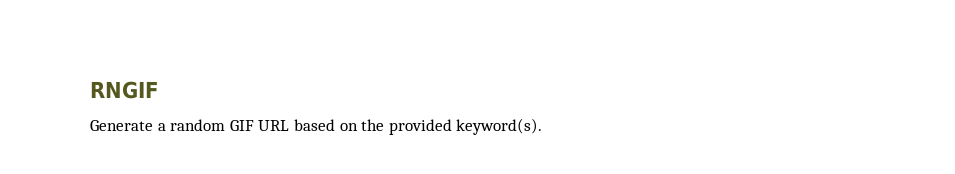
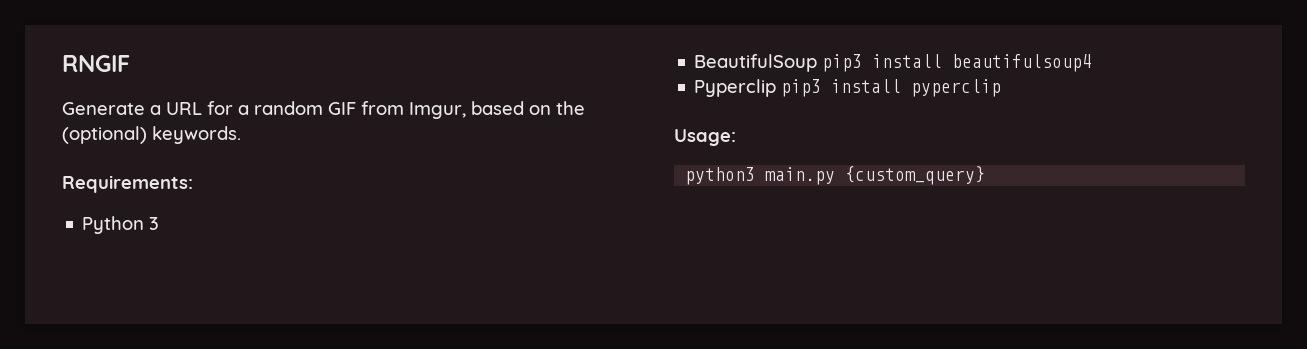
- Generate a random GIF URL based on the provided keyword(s).
+ Generate a URL for a random GIF from Imgur, based on the (optional) keywords.
+ Requirements:
+ Python 3
+ BeautifulSoup pip3 install beautifulsoup4
+ Pyperclip pip3 install pyperclip
+ Usage:
+ python3 main.py {custom_query}

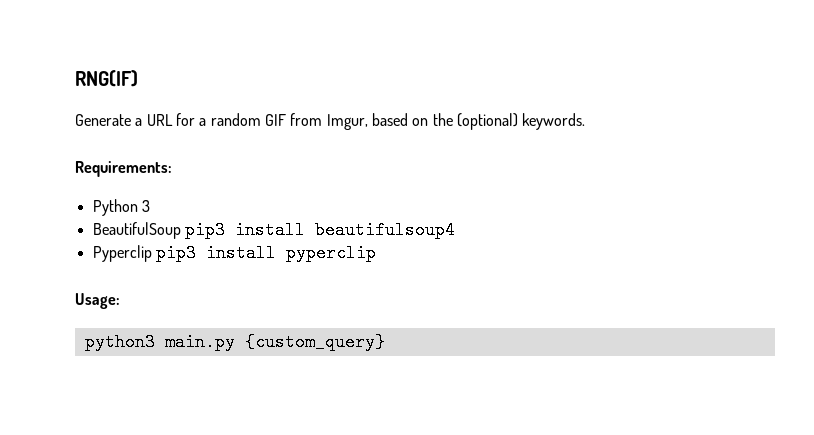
- RNGIF
+ RNG(IF)

